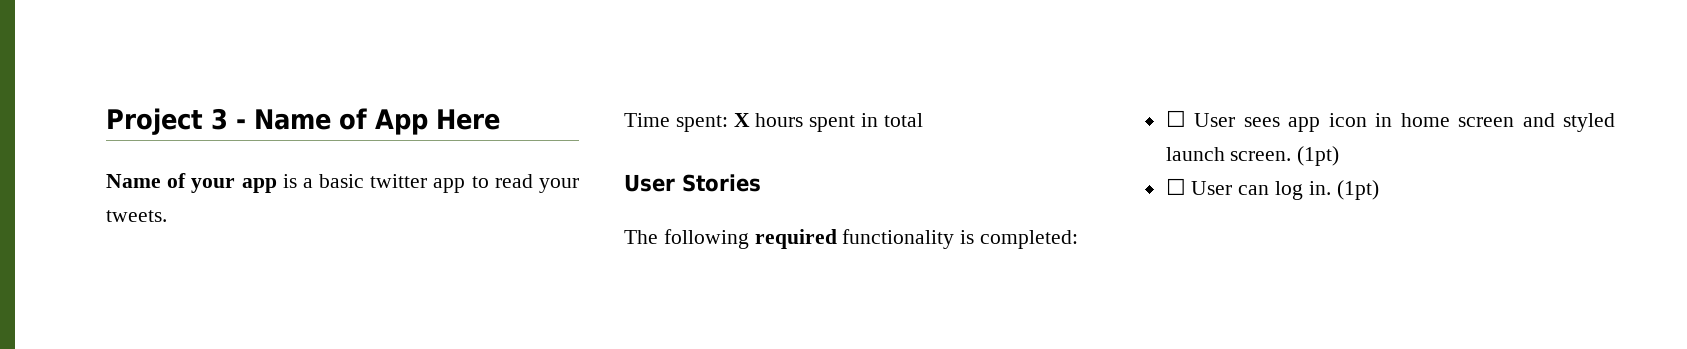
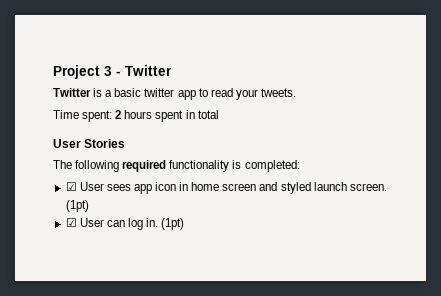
- Project 3 - Name of App Here
- Name of your app is a basic twitter app to read your tweets.
+ Project 3 - Twitter
+ Twitter is a basic twitter app to read your tweets.
- Time spent: X hours spent in total
+ Time spent: 2 hours spent in total
- ☐ User sees app icon in home screen and styled launch screen.
+ ☑ User sees app icon in home screen and styled launch screen.
- ☐ User can log in.
+ ☑ User can log in.

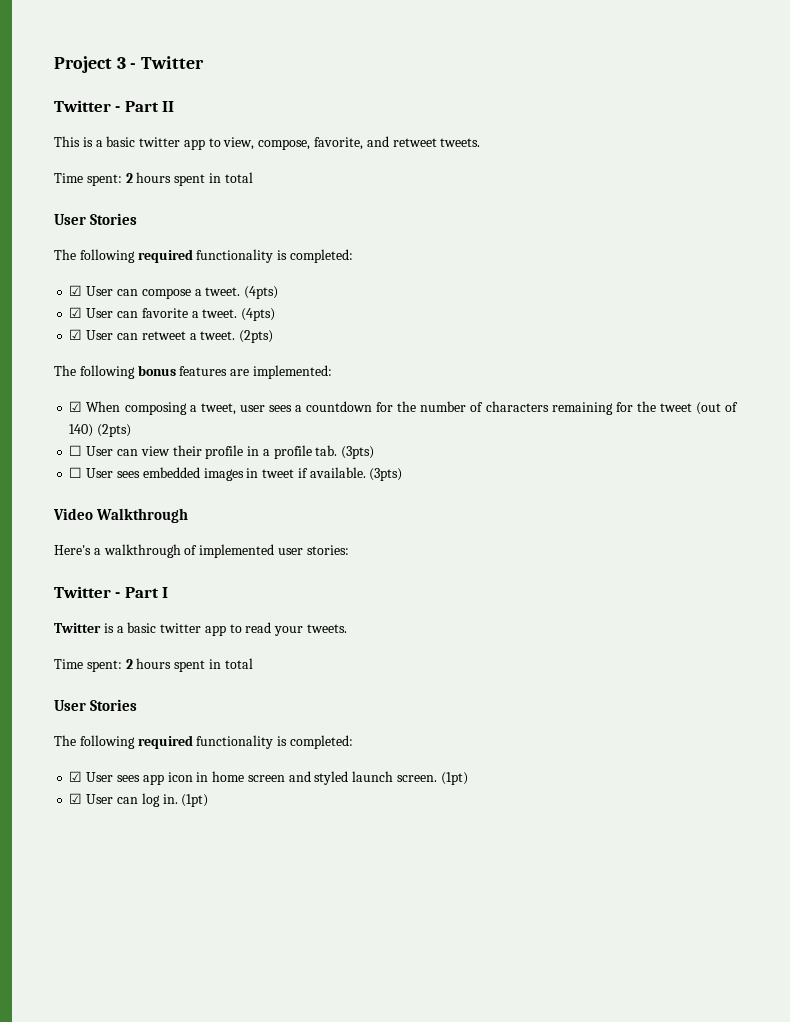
+ Twitter - Part II
+ This is a basic twitter app to view, compose, favorite, and retweet tweets.
+ Time spent: 2 hours spent in total
+ User Stories
+ The following required functionality is completed:
+ ☑ User can compose a tweet. (4pts)
+ ☑ User can favorite a tweet. (4pts)
+ ☑ User can retweet a tweet. (2pts)
+ The following bonus features are implemented:
+ ☑ When composing a tweet, user sees a countdown for the number of characters remaining for the tweet (out of 140) (2pts)
+ ☐ User can view their profile in a profile tab. (3pts)
+ ☐ User sees embedded images in tweet if available. (3pts)
+ Video Walkthrough
+ Here's a walkthrough of implemented user stories:
+ Twitter - Part I

